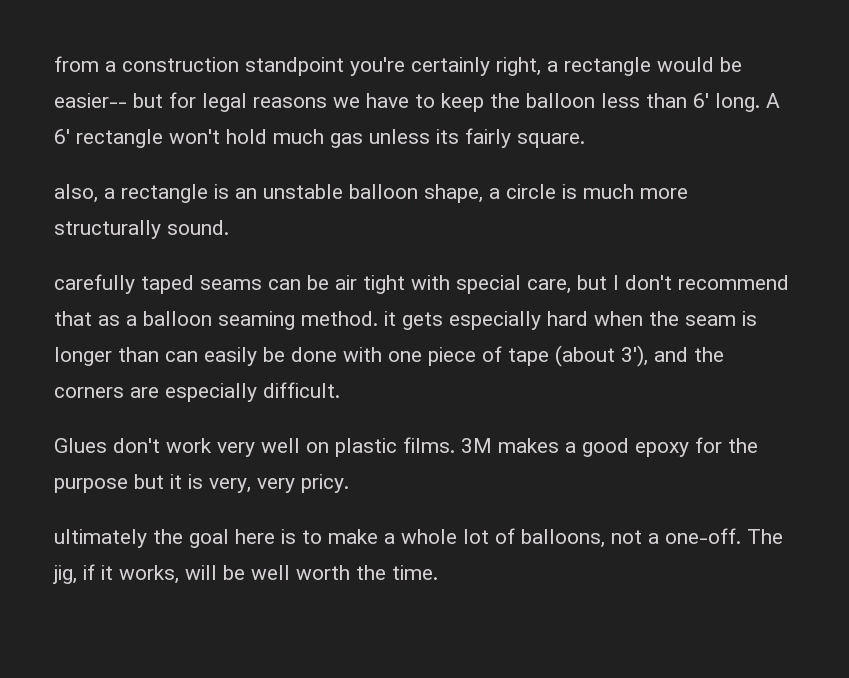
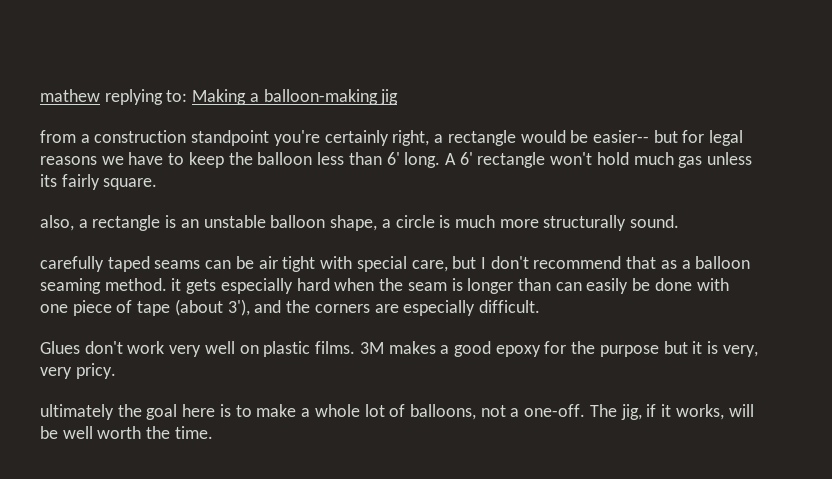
+ mathew replying to: Making a balloon-making jig

